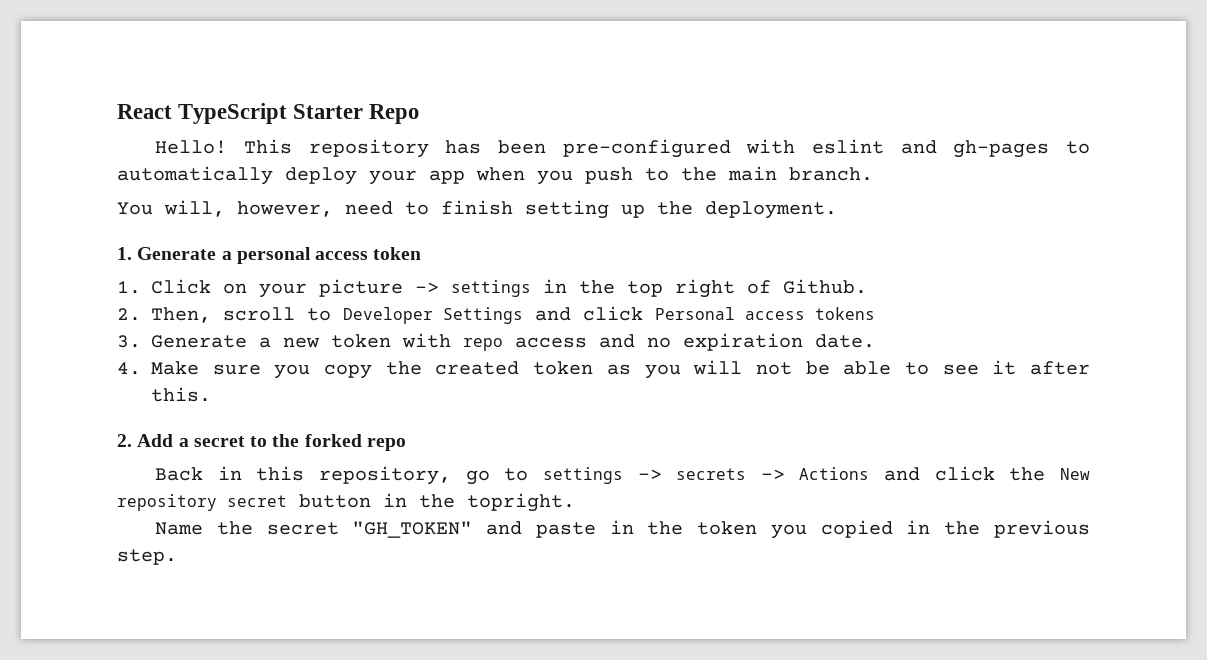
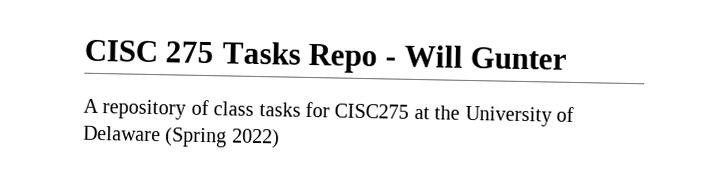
- React TypeScript Starter Repo
- Hello! This repository has been pre-configured with eslint and gh-pages to automatically deploy your app when you push to the main branch.
- You will, however, need to finish setting up the deployment.
- 1. Generate a personal access token
- 1. Click on your picture -> settings in the top right of Github.
- 2. Then, scroll to Developer Settings and click Personal access tokens
- 3. Generate a new token with repo access and no expiration date.
- 4. Make sure you copy the created token as you will not be able to see it after this.
- 2. Add a secret to the forked repo
- Back in this repository, go to settings -> secrets -> Actions and click the New repository secret button in the topright.
- Name the secret "GH_TOKEN" and paste in the token you copied in the previous step.
+ CISC 275 Tasks Repo - Will Gunter
+ A repository of class tasks for CISC275 at the University of Delaware (Spring 2022)

